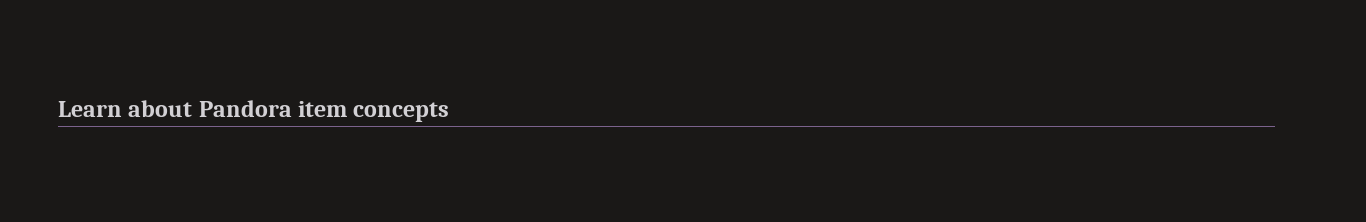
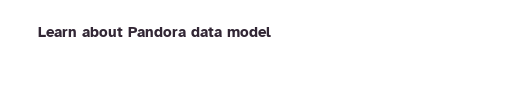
- Learn about Pandora item concepts
+ Learn about Pandora data model

